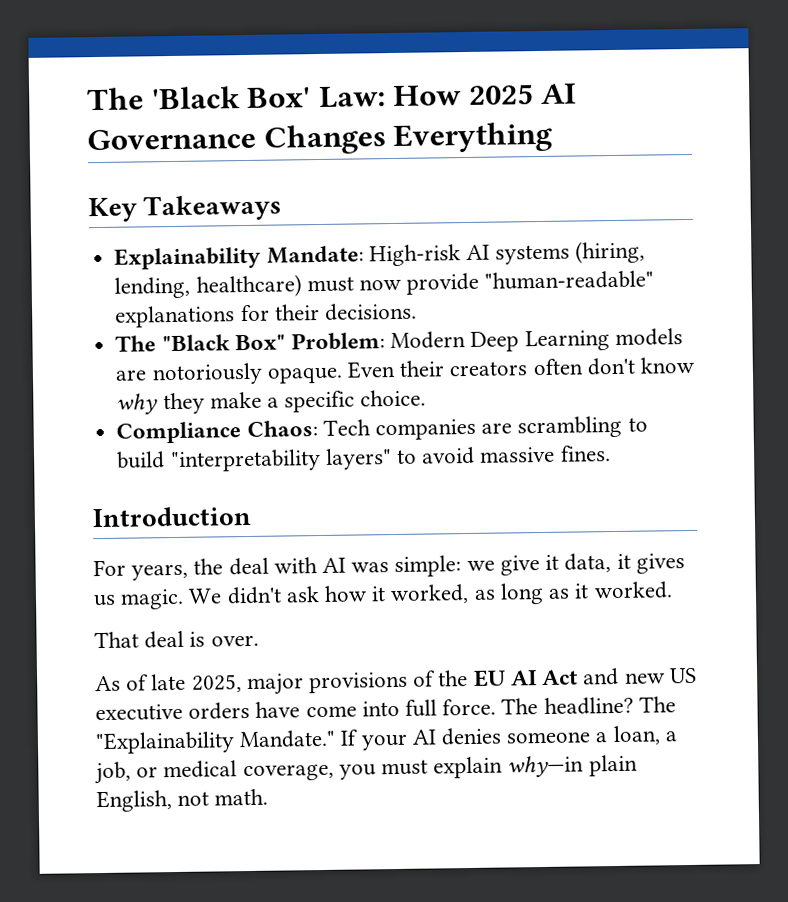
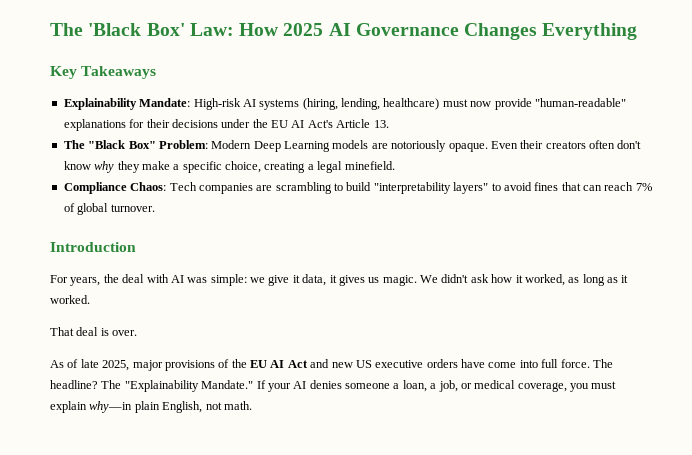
- Explainability Mandate: High-risk AI systems (hiring, lending, healthcare) must now provide "human-readable" explanations for their decisions.
+ Explainability Mandate: High-risk AI systems (hiring, lending, healthcare) must now provide "human-readable" explanations for their decisions under the EU AI Act's Article 13.
- Even their creators often don't know why they make a specific choice.
+ Even their creators often don't know why they make a specific choice, creating a legal minefield.
- Compliance Chaos: Tech companies are scrambling to build "interpretability layers" to avoid massive fines.
+ Compliance Chaos: Tech companies are scrambling to build "interpretability layers" to avoid fines that can reach 7% of global turnover.

